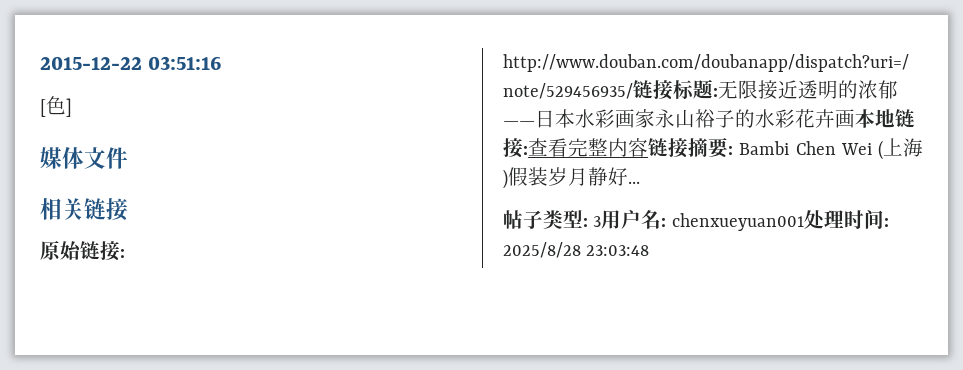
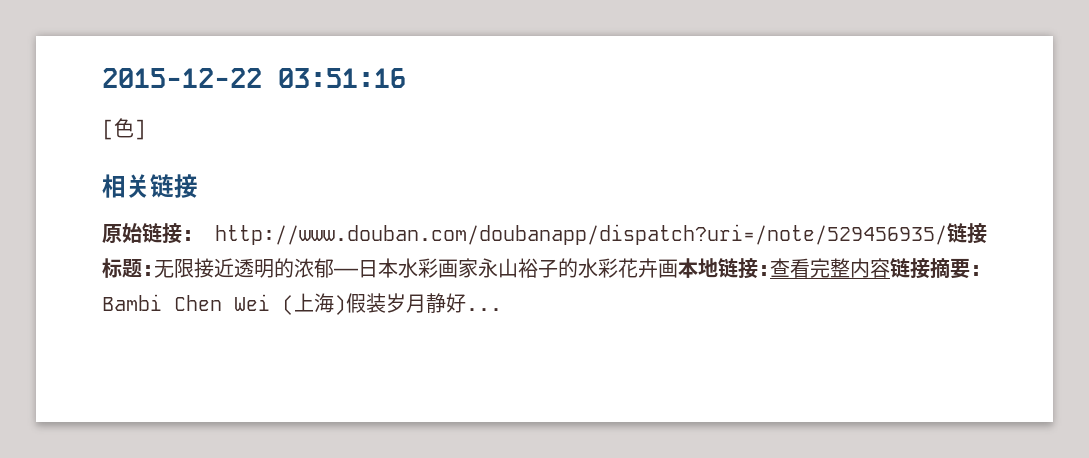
- 媒体文件
- 帖子类型: 3用户名: chenxueyuan001处理时间: 2025/8/28 23:03:48

